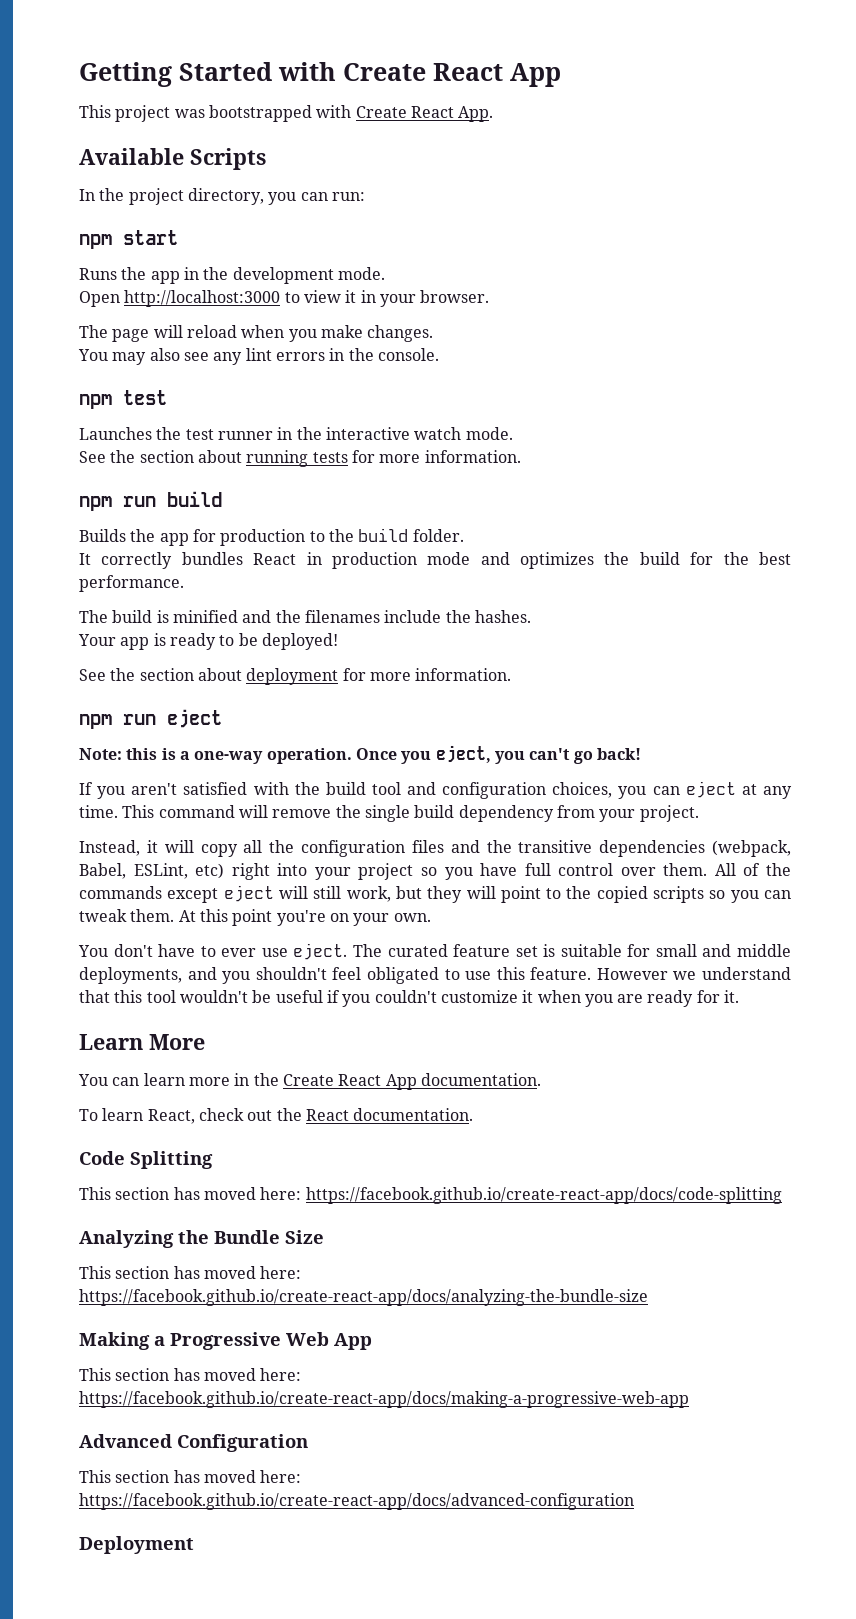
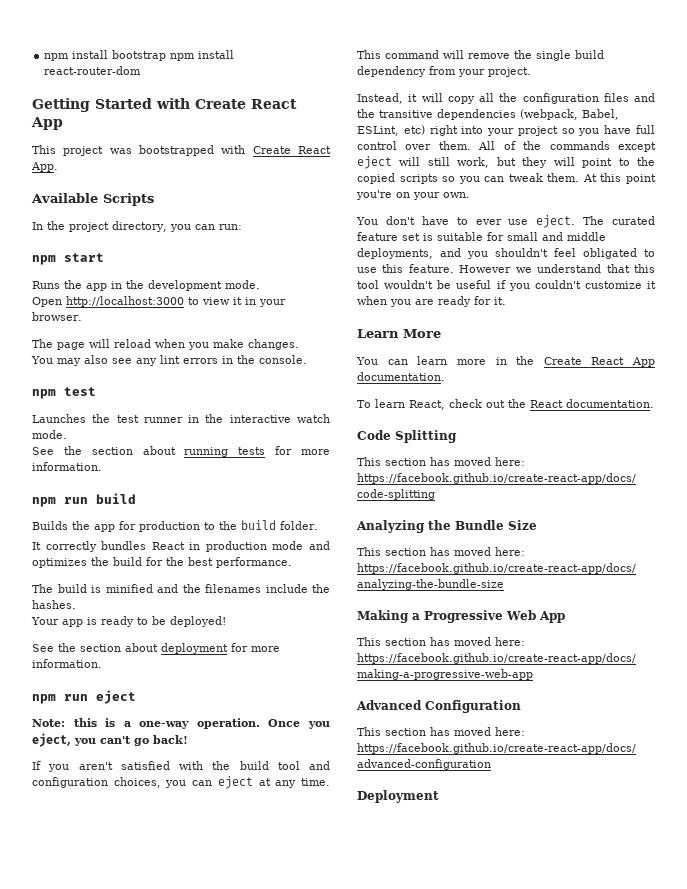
+ npm install bootstrap npm install react-router-dom

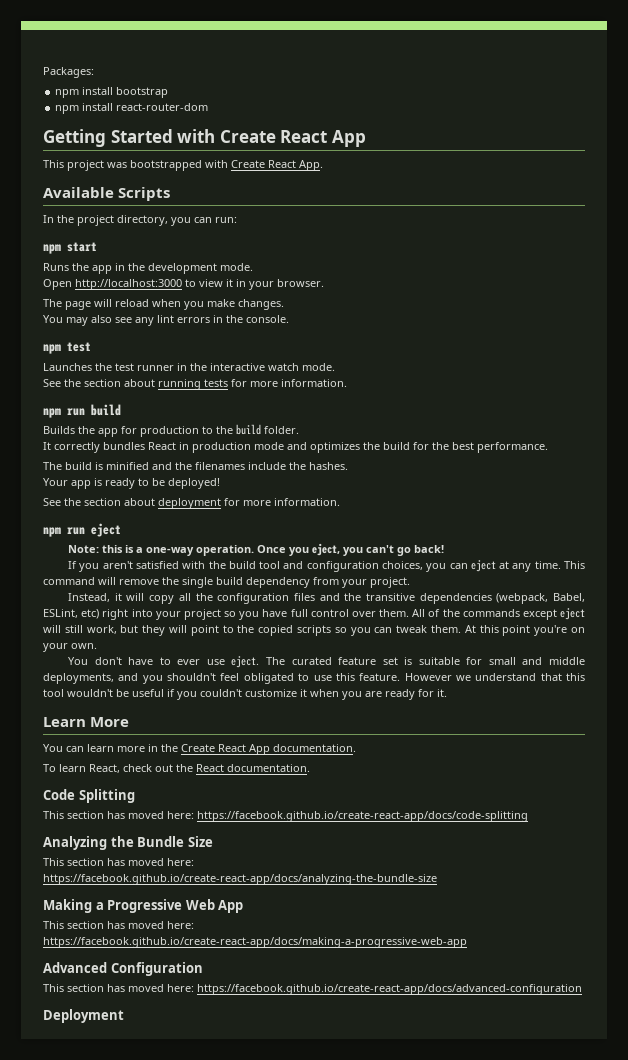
+ Packages:
- npm install bootstrap npm install react-router-dom
+ npm install bootstrap
+ npm install react-router-dom

